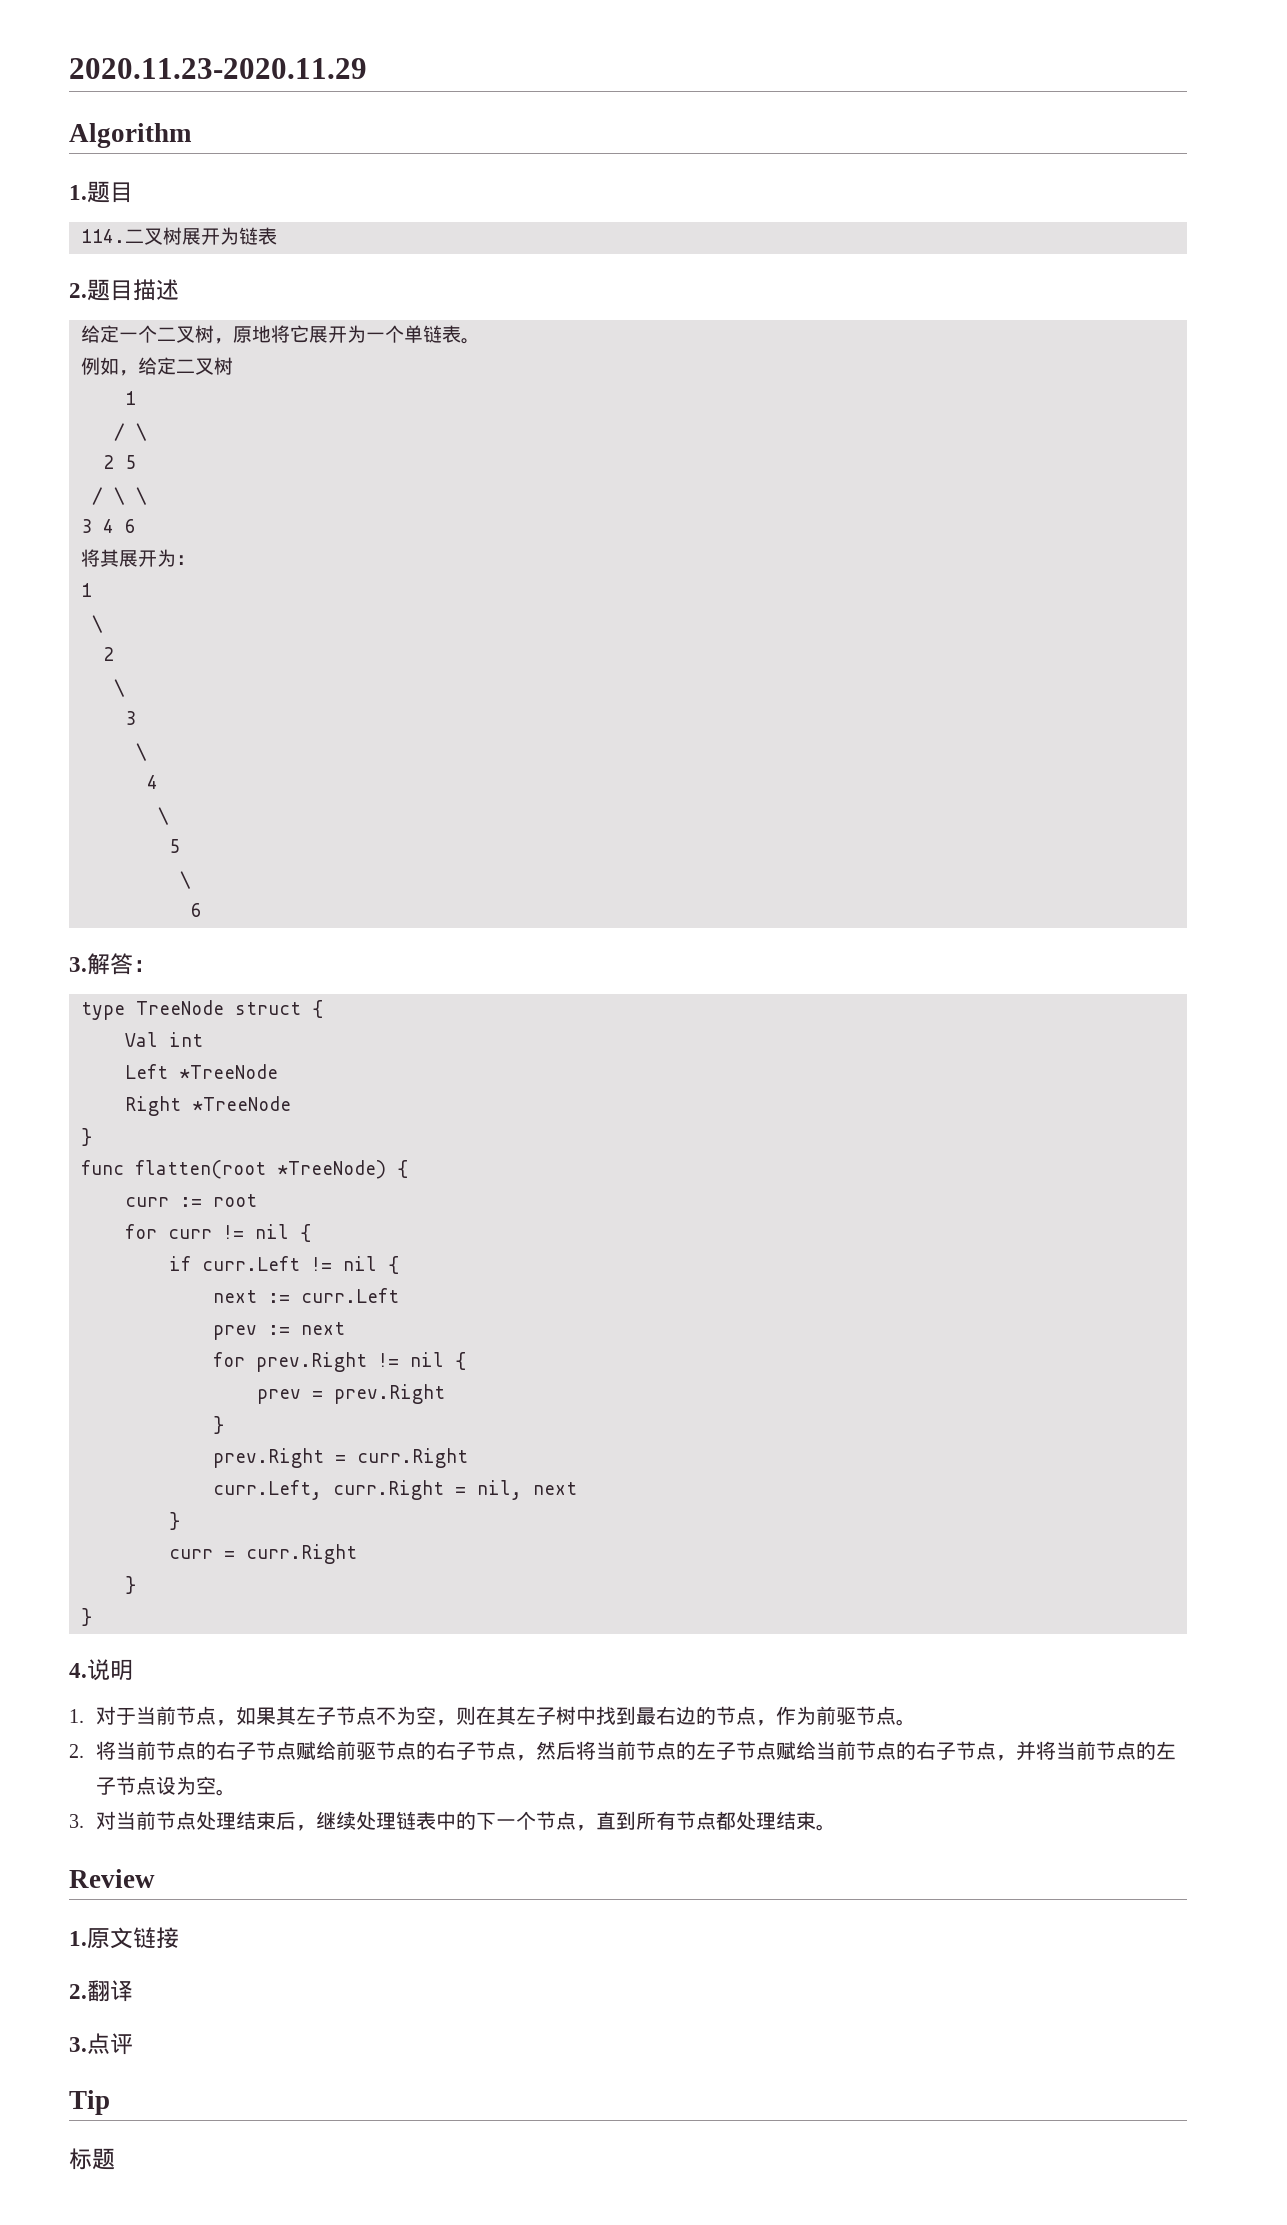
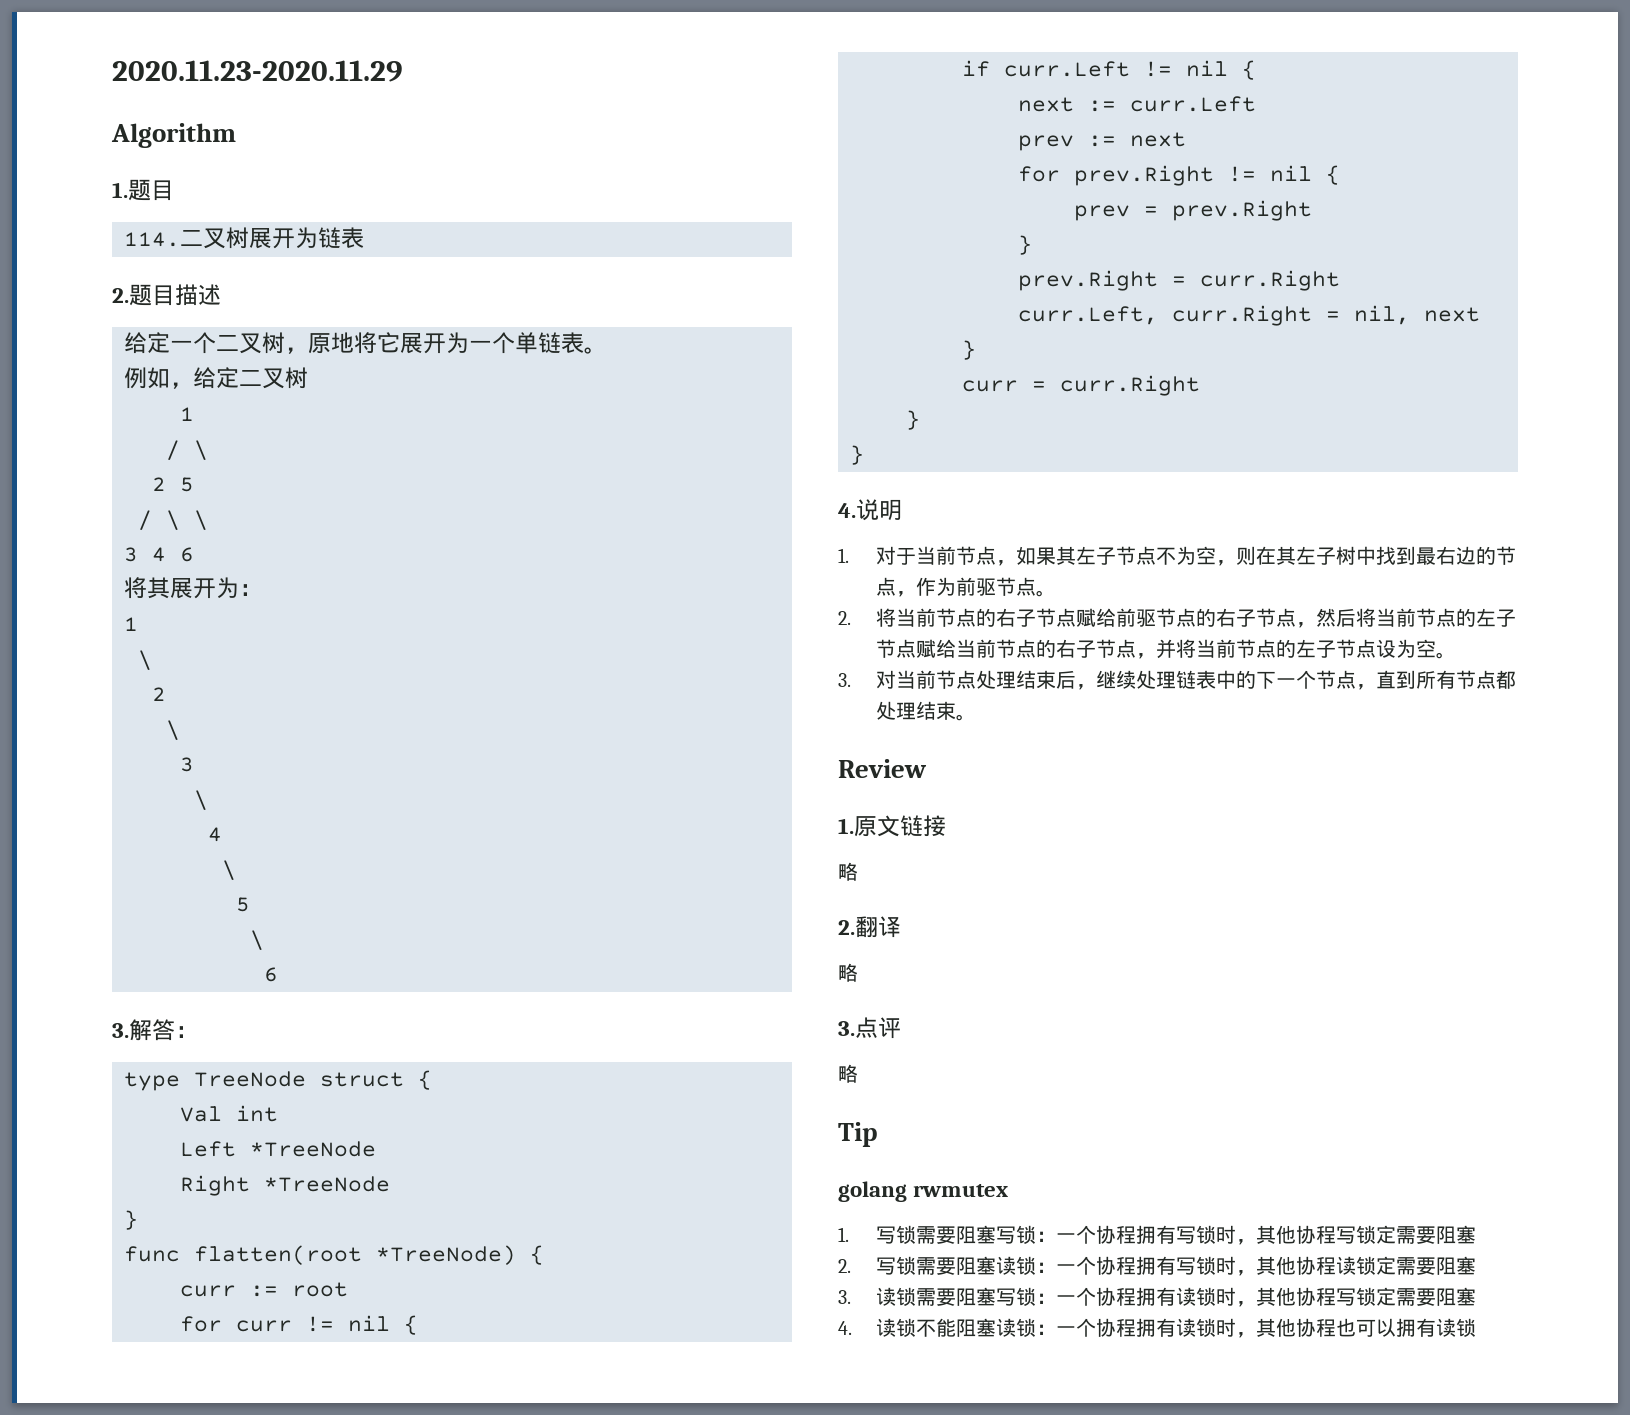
  1.原文链接
+ 略
  2.翻译
+ 略
  3.点评
+ 略
- 标题
+ golang rwmutex
+ 1.写锁需要阻塞写锁：一个协程拥有写锁时，其他协程写锁定需要阻塞
+ 2.写锁需要阻塞读锁：一个协程拥有写锁时，其他协程读锁定需要阻塞
+ 3.读锁需要阻塞写锁：一个协程拥有读锁时，其他协程写锁定需要阻塞
+ 4.读锁不能阻塞读锁：一个协程拥有读锁时，其他协程也可以拥有读锁

